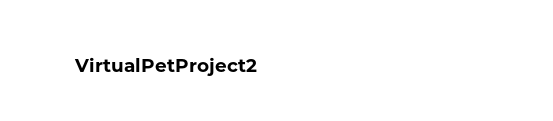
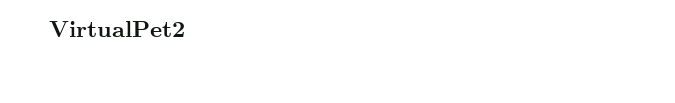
- VirtualPetProject2
+ VirtualPet2

